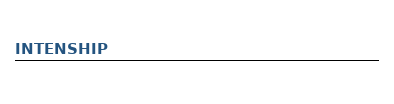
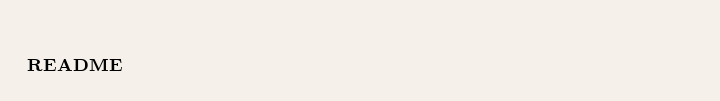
- INTENSHIP
+ README

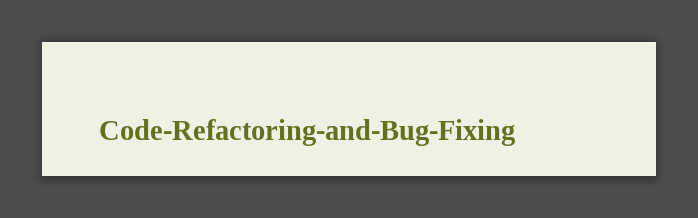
- README
+ Code-Refactoring-and-Bug-Fixing

